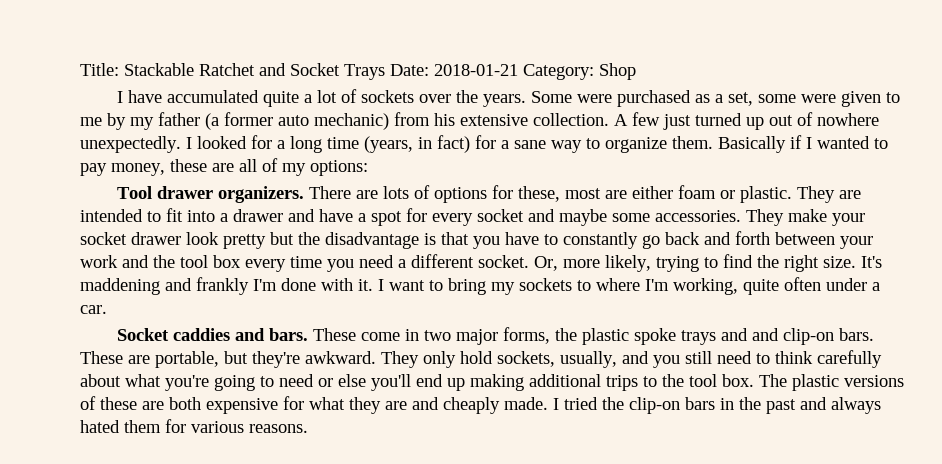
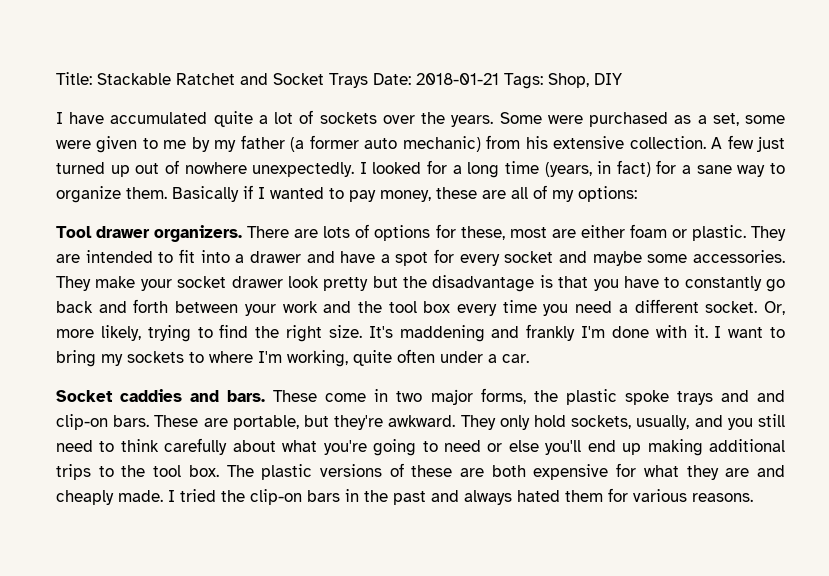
- Title: Stackable Ratchet and Socket Trays Date: 2018-01-21 Category: Shop
+ Title: Stackable Ratchet and Socket Trays Date: 2018-01-21 Tags: Shop, DIY

